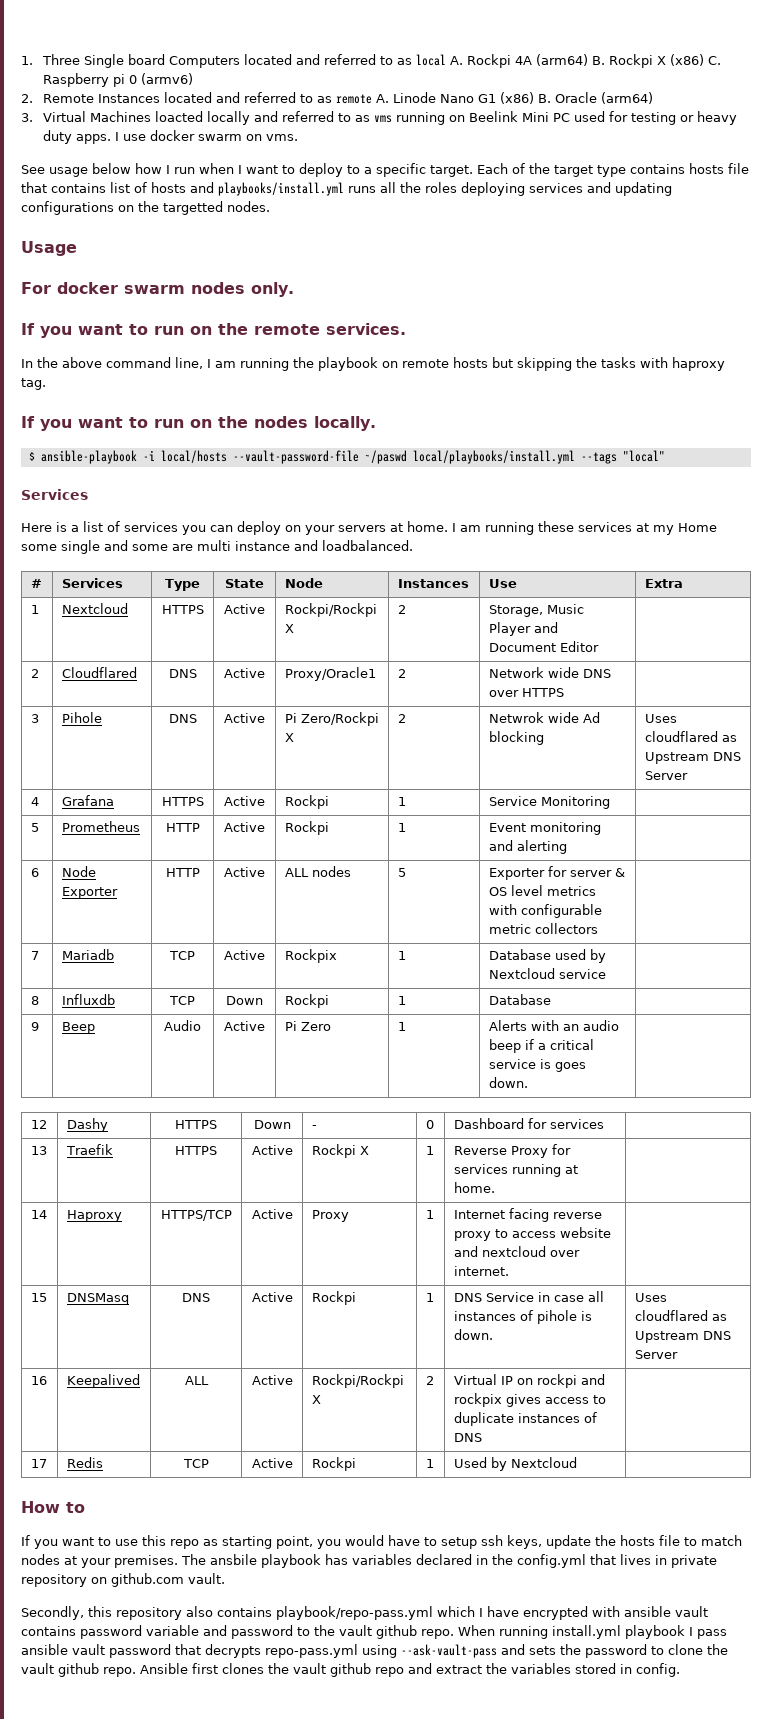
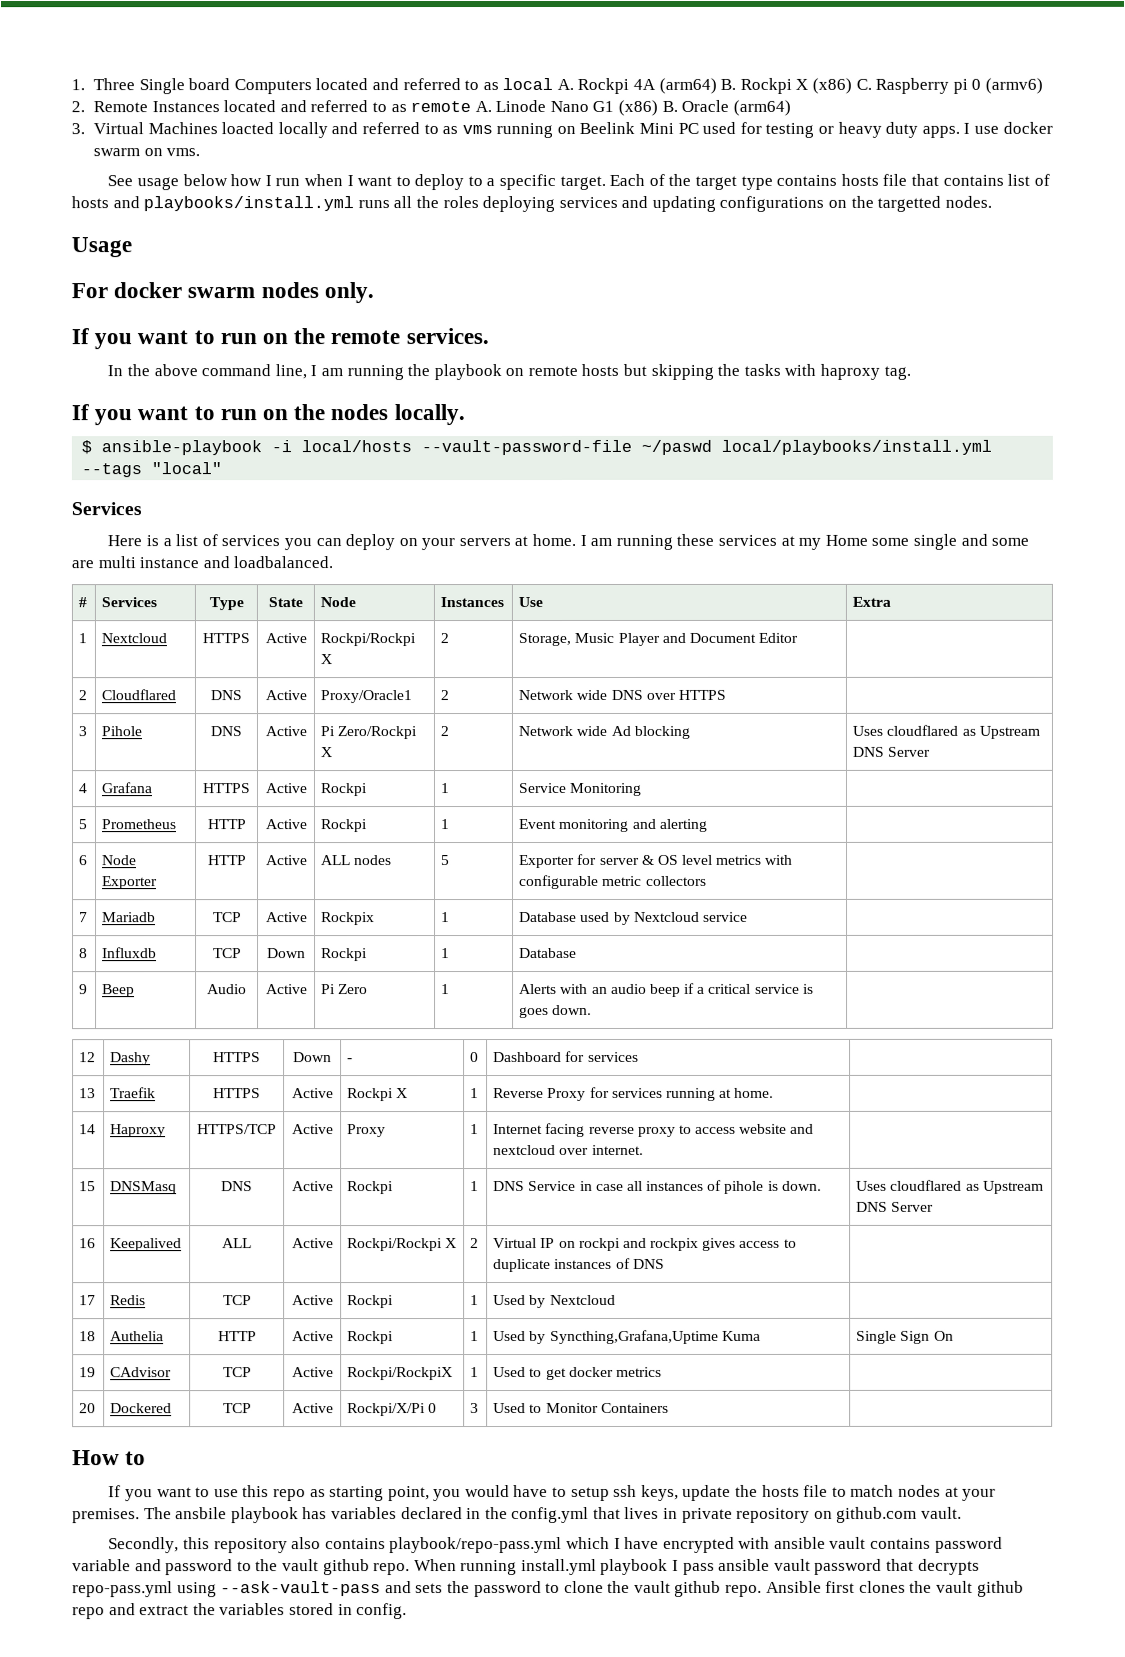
- 3 | Pihole | DNS | Active | Pi Zero/Rockpi X | 2 | Netwrok wide Ad blocking | Uses cloudflared as Upstream DNS Server
+ 3 | Pihole | DNS | Active | Pi Zero/Rockpi X | 2 | Network wide Ad blocking | Uses cloudflared as Upstream DNS Server
+ 18 | Authelia | HTTP | Active | Rockpi | 1 | Used by Syncthing,Grafana,Uptime Kuma | Single Sign On
+ 19 | CAdvisor | TCP | Active | Rockpi/RockpiX | 1 | Used to get docker metrics |
+ 20 | Dockered | TCP | Active | Rockpi/X/Pi 0 | 3 | Used to Monitor Containers |

